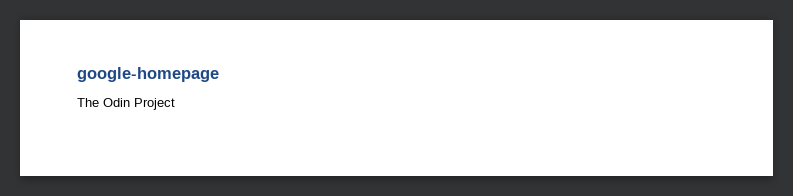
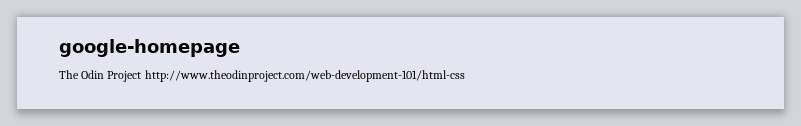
- The Odin Project
+ The Odin Project http://www.theodinproject.com/web-development-101/html-css

